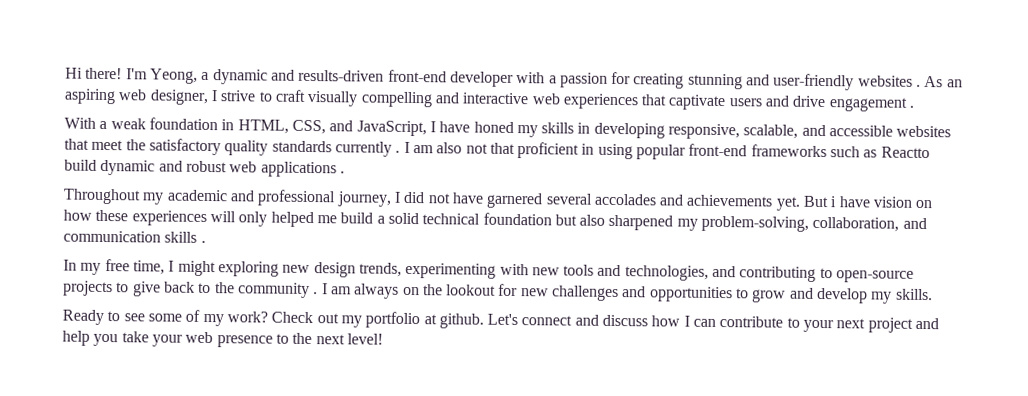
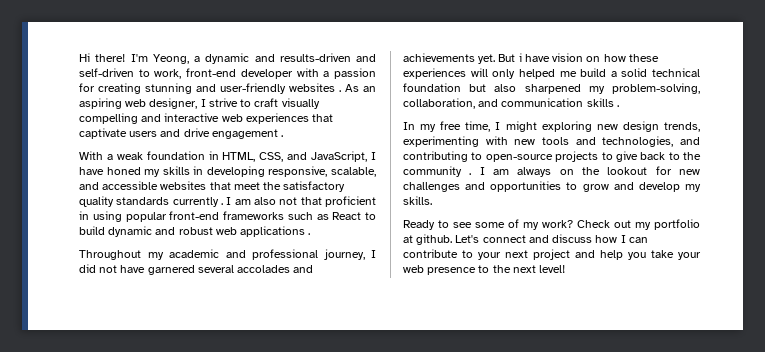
- I'm Yeong, a dynamic and results-driven front-end developer with a passion for creating stunning and user-friendly websites .
+ I'm Yeong, a dynamic and results-driven and self-driven to work, front-end developer with a passion for creating stunning and user-friendly websites .
- I am also not that proficient in using popular front-end frameworks such as Reactto build dynamic and robust web applications .
+ I am also not that proficient in using popular front-end frameworks such as React to build dynamic and robust web applications .

